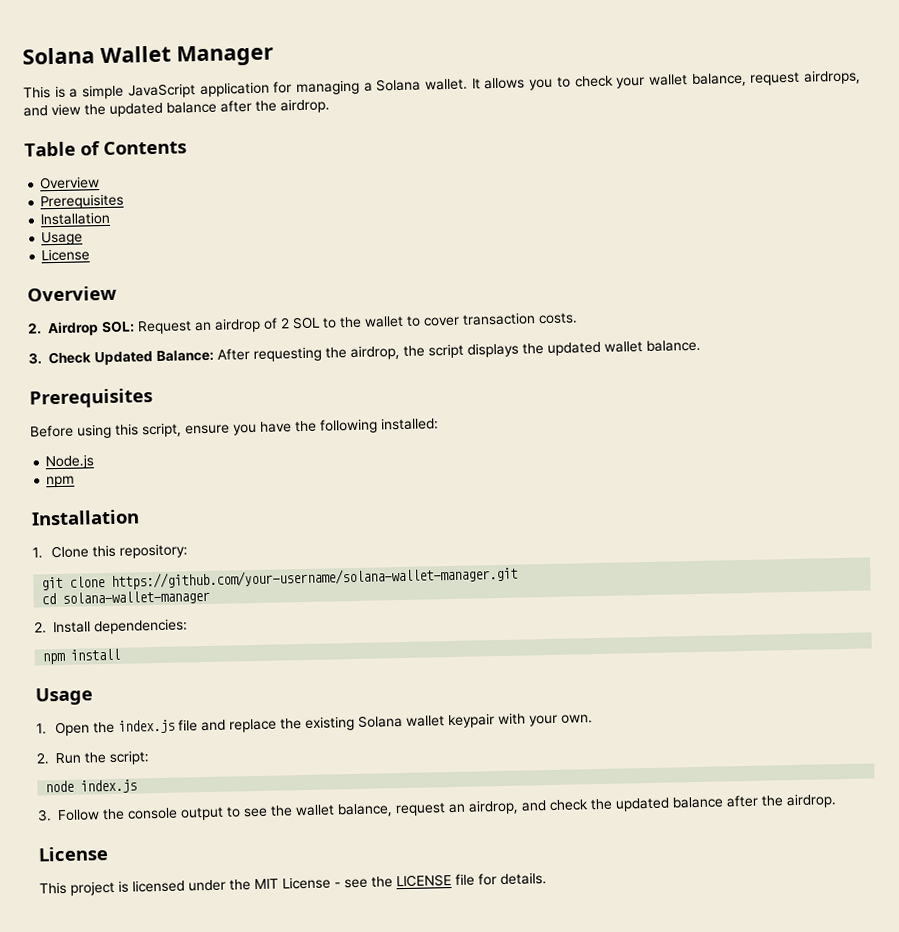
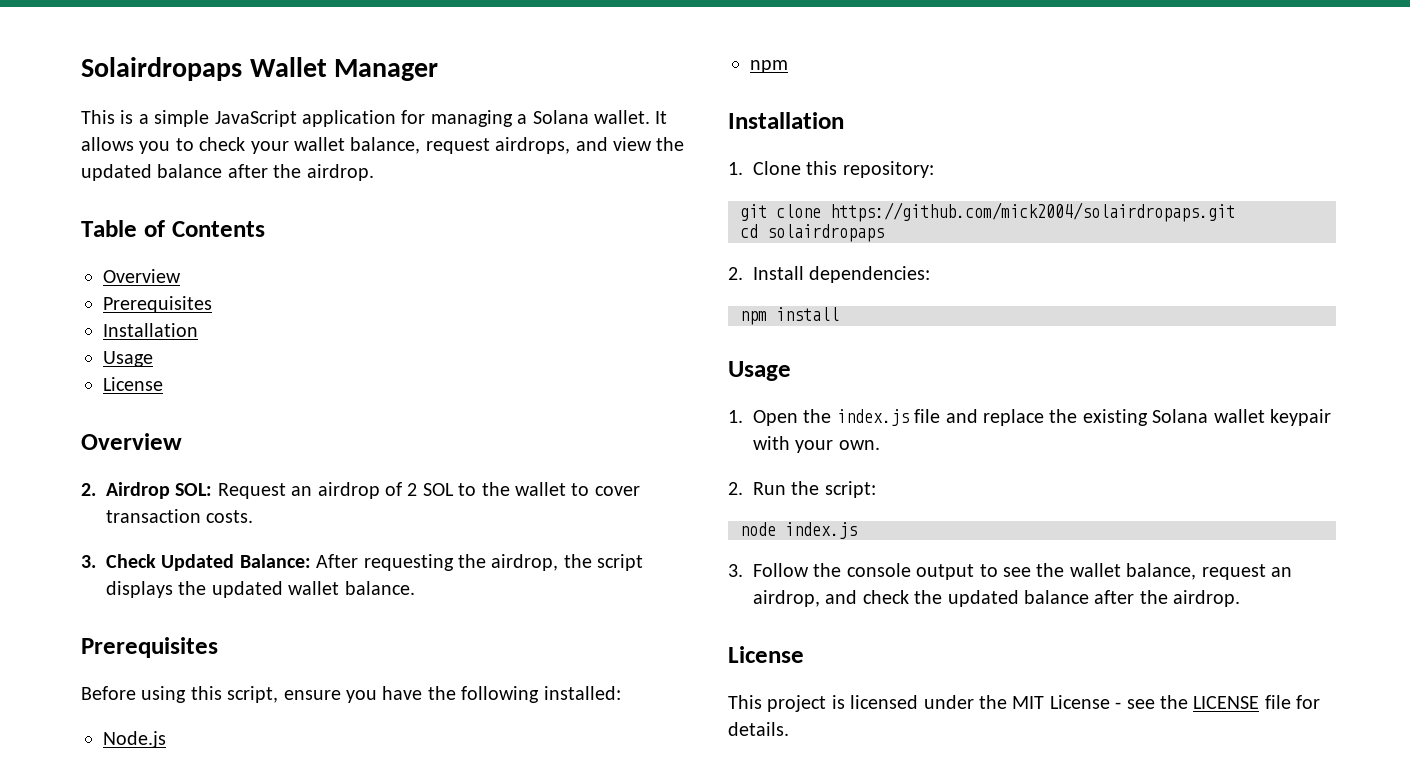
- Solana Wallet Manager
+ Solairdropaps Wallet Manager
- git clone https://github.com/your-username/solana-wallet-manager.git
+ git clone https://github.com/mick2004/solairdropaps.git
- cd solana-wallet-manager
+ cd solairdropaps

